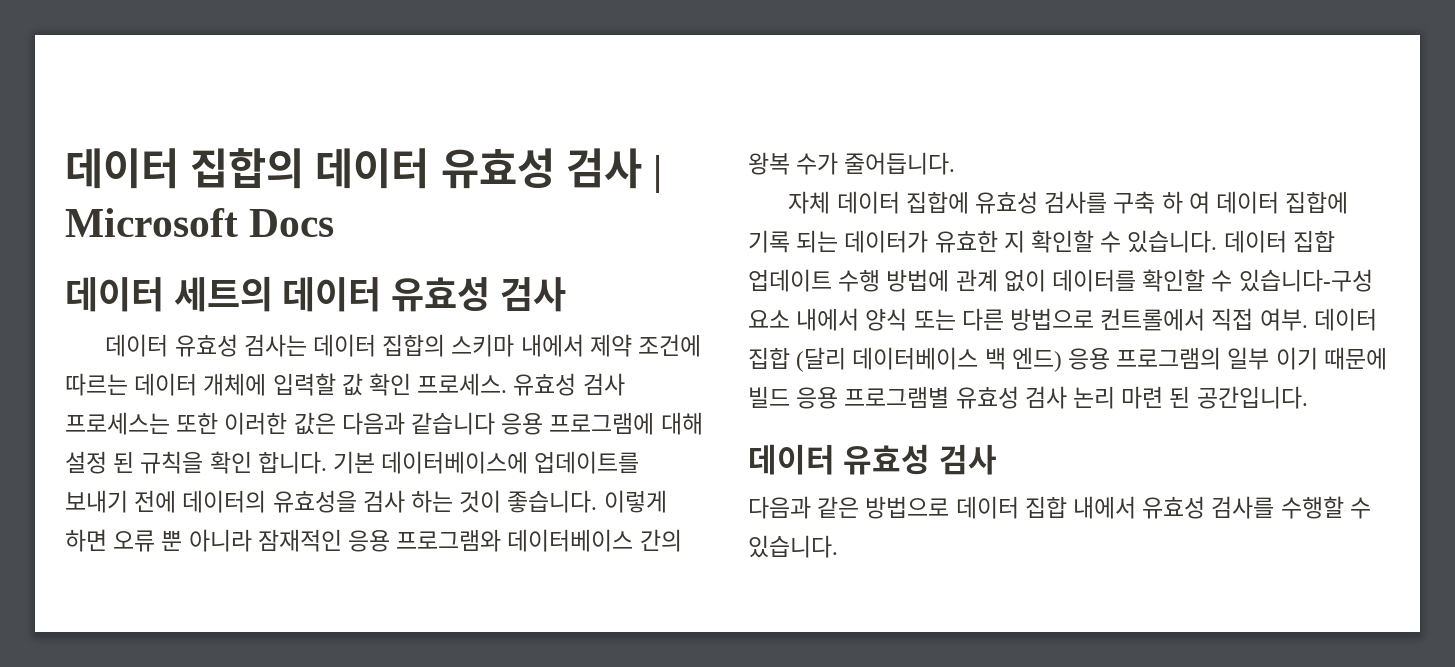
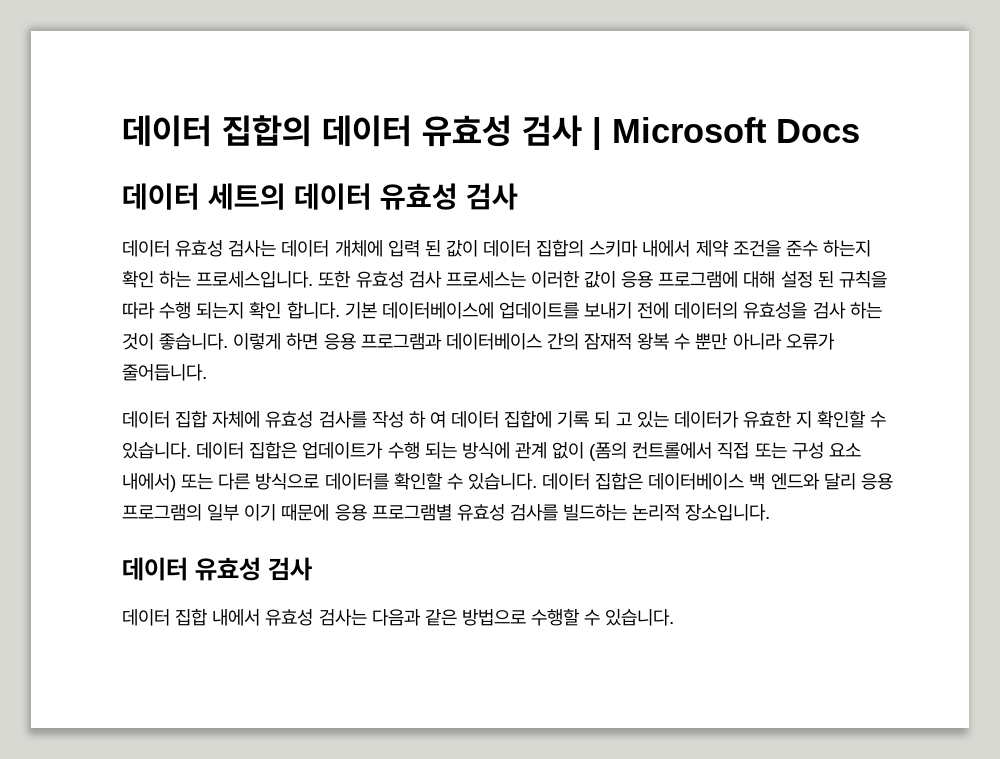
- 데이터 유효성 검사는 데이터 집합의 스키마 내에서 제약 조건에 따르는 데이터 개체에 입력할 값 확인 프로세스. 유효성 검사 프로세스는 또한 이러한 값은 다음과 같습니다 응용 프로그램에 대해 설정 된 규칙을 확인 합니다.
+ 데이터 유효성 검사는 데이터 개체에 입력 된 값이 데이터 집합의 스키마 내에서 제약 조건을 준수 하는지 확인 하는 프로세스입니다. 또한 유효성 검사 프로세스는 이러한 값이 응용 프로그램에 대해 설정 된 규칙을 따라 수행 되는지 확인 합니다.
- 이렇게 하면 오류 뿐 아니라 잠재적인 응용 프로그램와 데이터베이스 간의 왕복 수가 줄어듭니다.
- 자체 데이터 집합에 유효성 검사를 구축 하 여 데이터 집합에 기록 되는 데이터가 유효한 지 확인할 수 있습니다.
+ 이렇게 하면 응용 프로그램과 데이터베이스 간의 잠재적 왕복 수 뿐만 아니라 오류가 줄어듭니다.
+ 데이터 집합 자체에 유효성 검사를 작성 하 여 데이터 집합에 기록 되 고 있는 데이터가 유효한 지 확인할 수 있습니다.
- 데이터 집합 업데이트 수행 방법에 관계 없이 데이터를 확인할 수 있습니다-구성 요소 내에서 양식 또는 다른 방법으로 컨트롤에서 직접 여부. 데이터 집합 (달리 데이터베이스 백 엔드) 응용 프로그램의 일부 이기 때문에 빌드 응용 프로그램별 유효성 검사 논리 마련 된 공간입니다.
+ 데이터 집합은 업데이트가 수행 되는 방식에 관계 없이 (폼의 컨트롤에서 직접 또는 구성 요소 내에서) 또는 다른 방식으로 데이터를 확인할 수 있습니다. 데이터 집합은 데이터베이스 백 엔드와 달리 응용 프로그램의 일부 이기 때문에 응용 프로그램별 유효성 검사를 빌드하는 논리적 장소입니다.
  데이터 유효성 검사
- 다음과 같은 방법으로 데이터 집합 내에서 유효성 검사를 수행할 수 있습니다.
+ 데이터 집합 내에서 유효성 검사는 다음과 같은 방법으로 수행할 수 있습니다.

